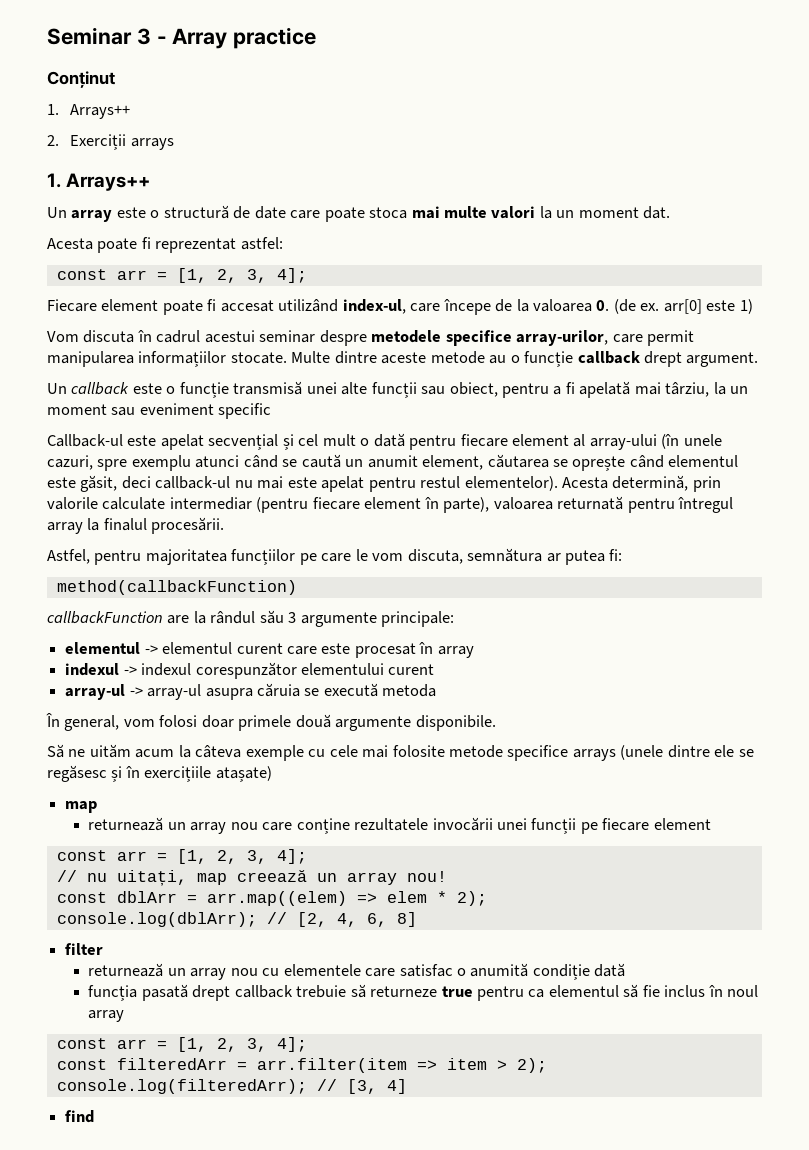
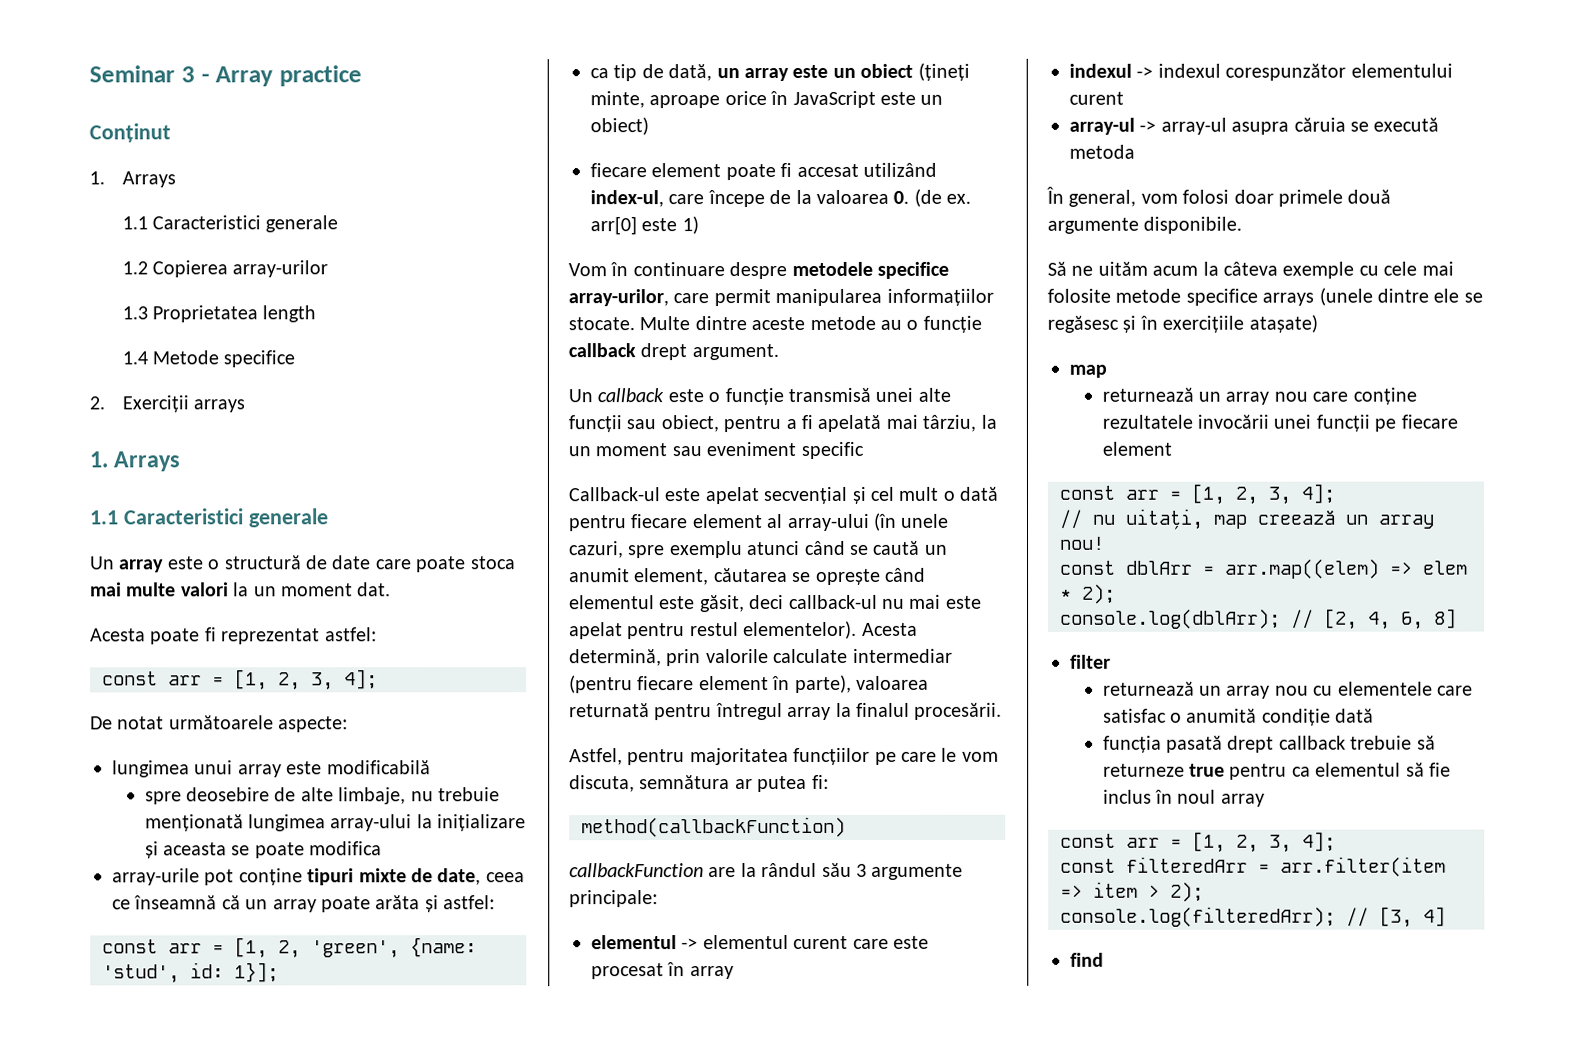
  Conținut
- 1. Arrays++
+ 1. Arrays
+ 1.1 Caracteristici generale
+ 1.2 Copierea array-urilor
+ 1.3 Proprietatea length
+ 1.4 Metode specifice
  2. Exerciții arrays
- 1. Arrays++
+ 1. Arrays
+ 1.1 Caracteristici generale
- Fiecare element poate fi accesat utilizând index-ul, care începe de la valoarea 0. (de ex. arr[0] este 1)
+ De notat următoarele aspecte:
+ lungimea unui array este modificabilă
+ spre deosebire de alte limbaje, nu trebuie menționată lungimea array-ului la inițializare și aceasta se poate modifica
+ array-urile pot conține tipuri mixte de date, ceea ce înseamnă că un array poate arăta și astfel:
+ const arr = [1, 2, 'green', {name: 'stud', id: 1}];
+ ca tip de dată, un array este un obiect (țineți minte, aproape orice în JavaScript este un obiect)
+ fiecare element poate fi accesat utilizând index-ul, care începe de la valoarea 0. (de ex. arr[0] este 1)
- Vom discuta în cadrul acestui seminar despre metodele specifice array-urilor, care permit manipularea informațiilor stocate.
+ Vom în continuare despre metodele specifice array-urilor, care permit manipularea informațiilor stocate.

